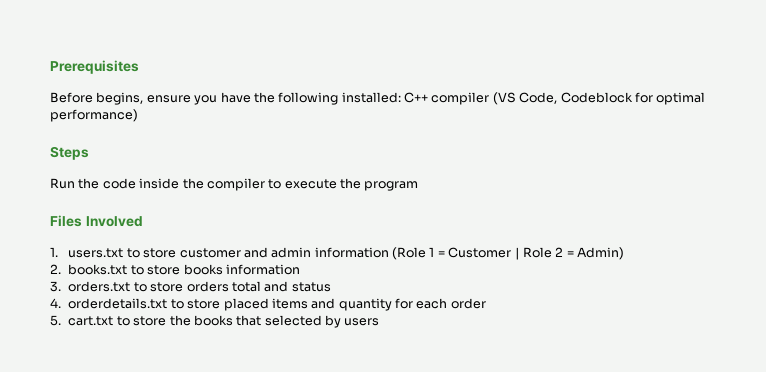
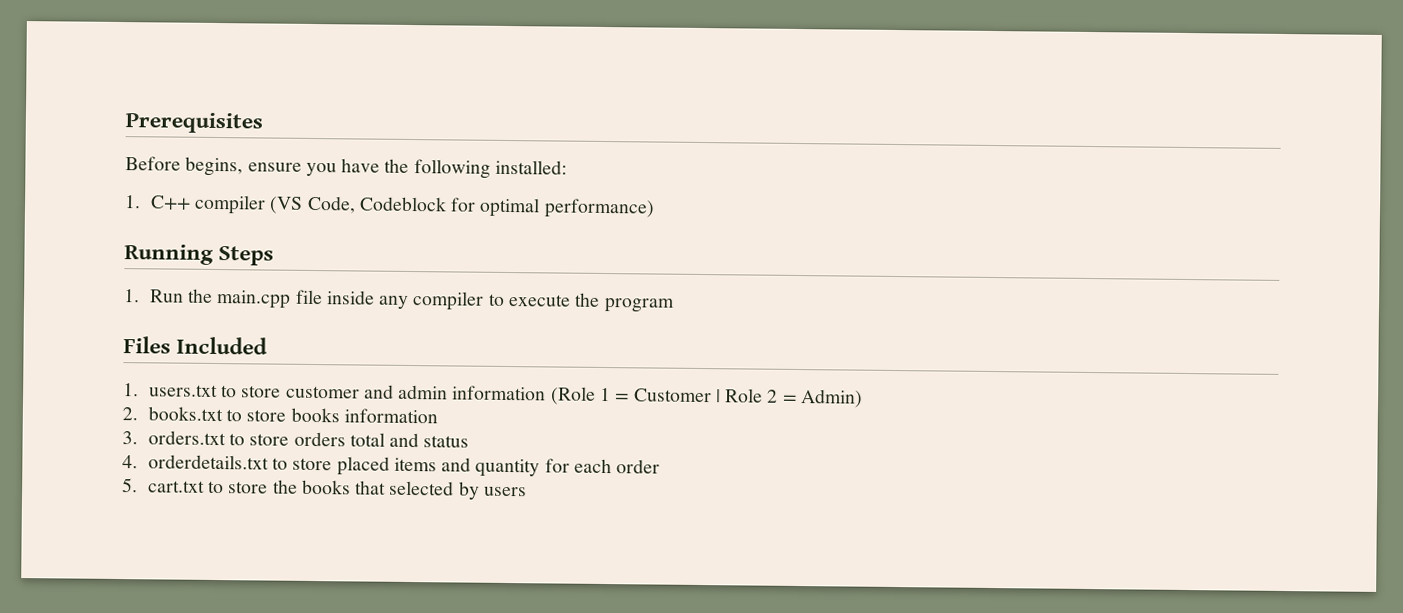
- Before begins, ensure you have the following installed: C++ compiler (VS Code, Codeblock for optimal performance)
+ Before begins, ensure you have the following installed:
+ 1. C++ compiler (VS Code, Codeblock for optimal performance)
- Steps
+ Running Steps
- Run the code inside the compiler to execute the program
+ 1. Run the main.cpp file inside any compiler to execute the program
- Files Involved
+ Files Included

